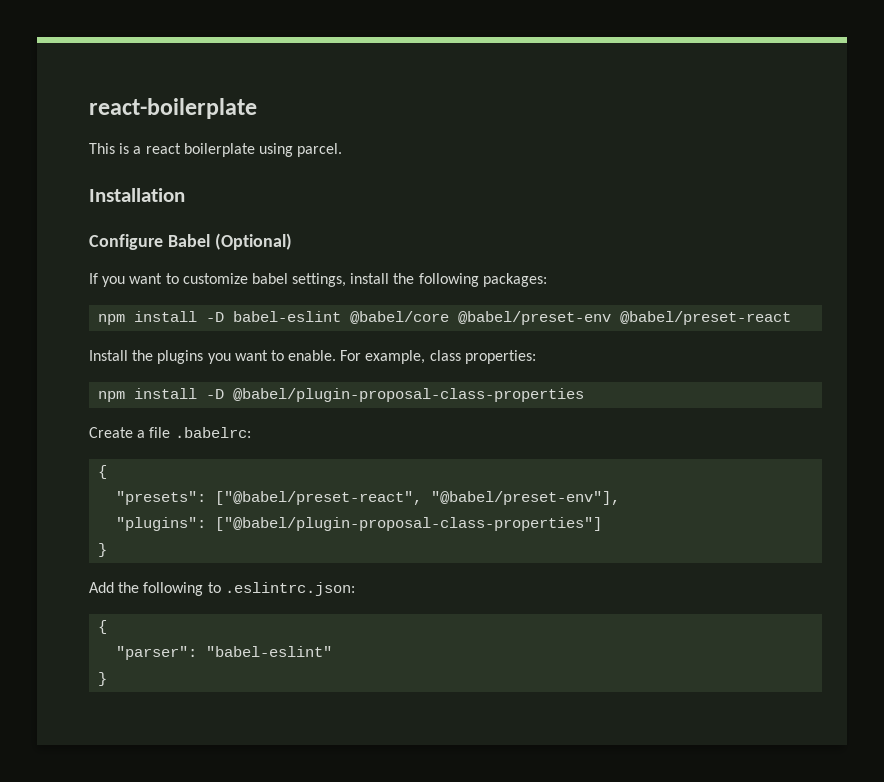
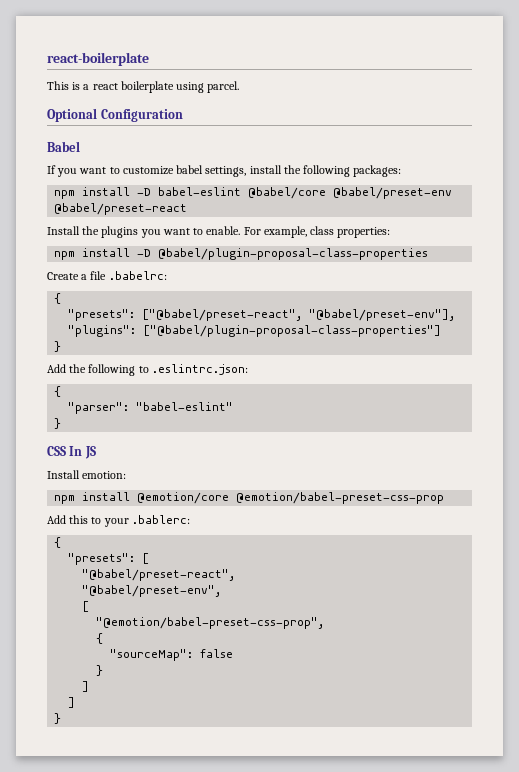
- Installation
- Configure Babel (Optional)
+ Optional Configuration
+ Babel
+ CSS In JS
+ Install emotion:
+ npm install @emotion/core @emotion/babel-preset-css-prop
+ Add this to your .bablerc:
+ {
+ "presets": [
+ "@babel/preset-react",
+ "@babel/preset-env",
+ [
+ "@emotion/babel-preset-css-prop",
+ {
+ "sourceMap": false
+ }
+ ]
+ ]
+ }

